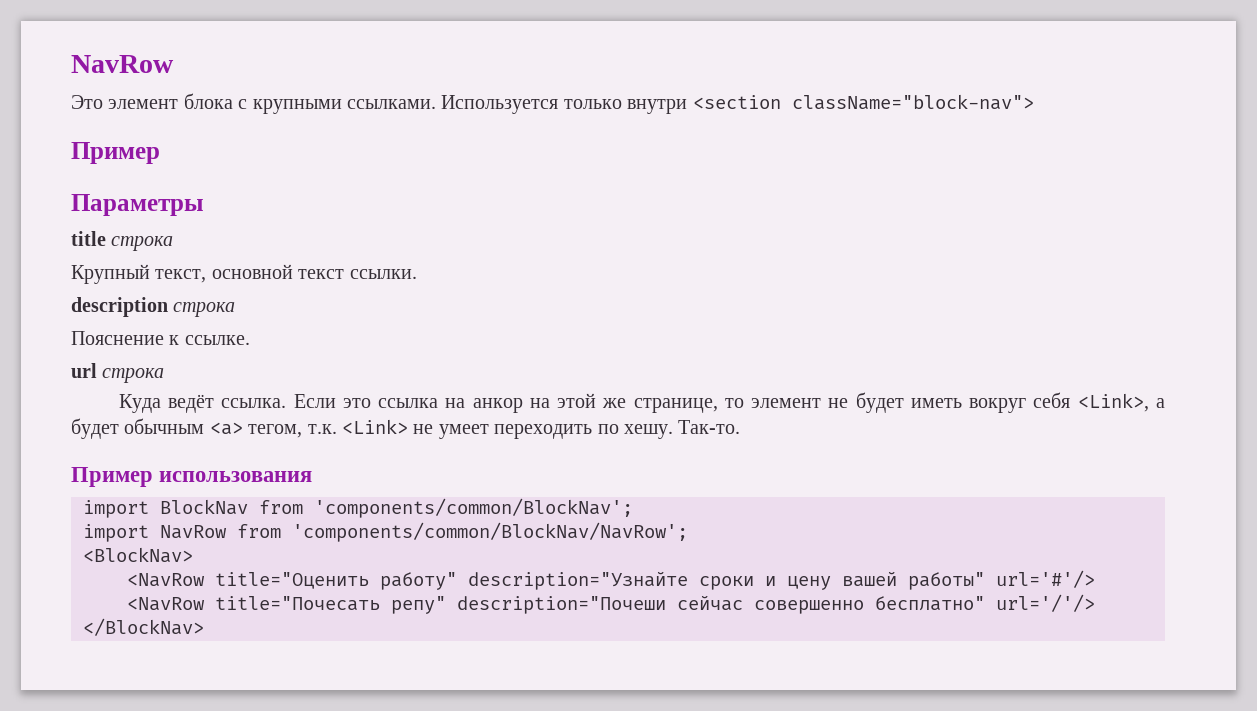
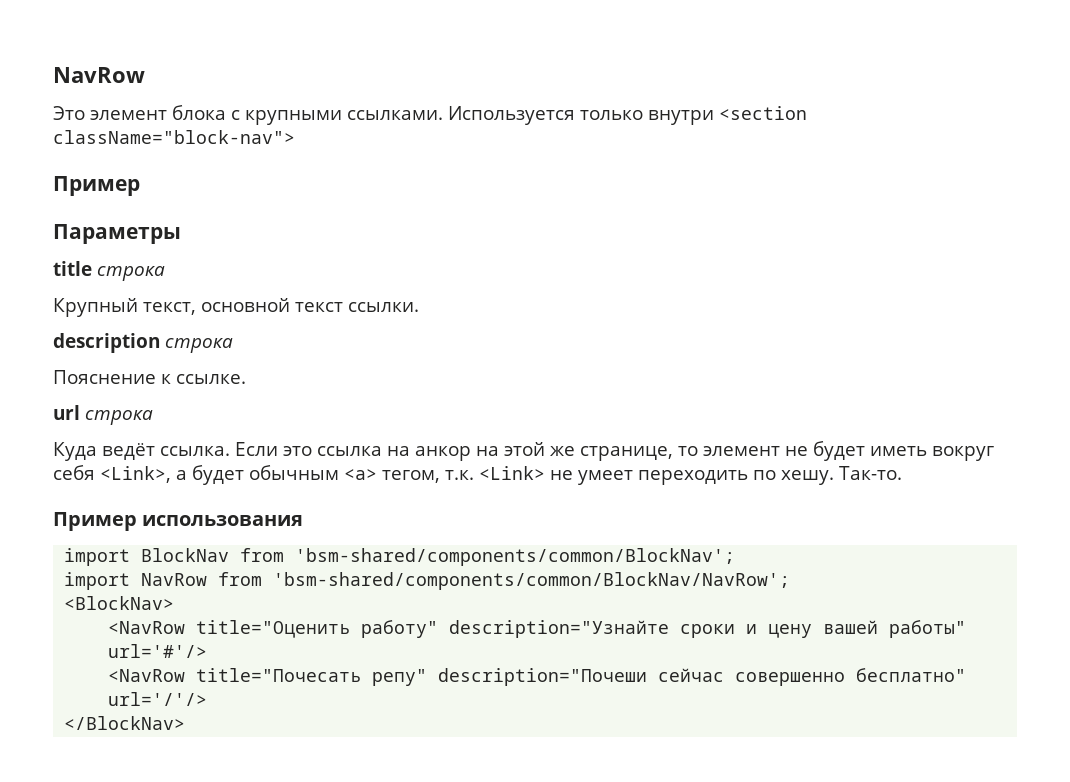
- import BlockNav from 'components/common/BlockNav';
+ import BlockNav from 'bsm-shared/components/common/BlockNav';
- import NavRow from 'components/common/BlockNav/NavRow';
+ import NavRow from 'bsm-shared/components/common/BlockNav/NavRow';

